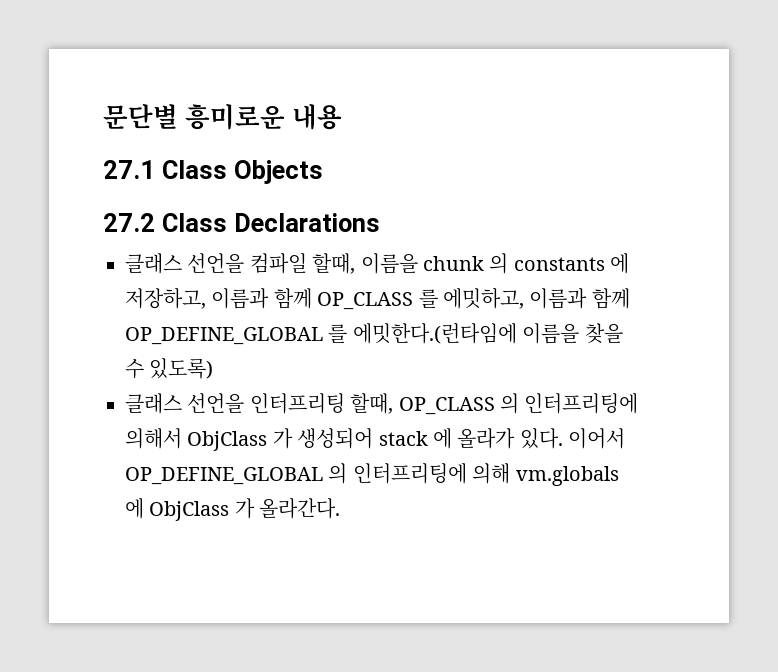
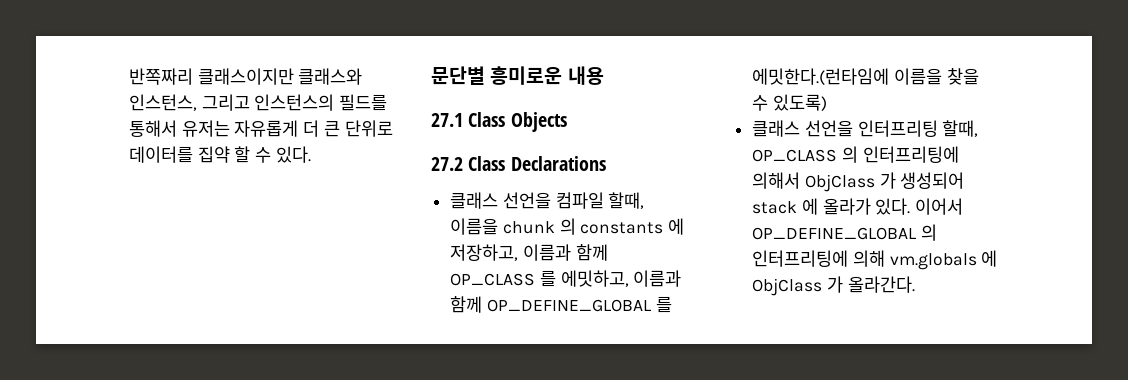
+ 반쪽짜리 클래스이지만 클래스와 인스턴스, 그리고 인스턴스의 필드를 통해서 유저는 자유롭게 더 큰 단위로 데이터를 집약 할 수 있다.

